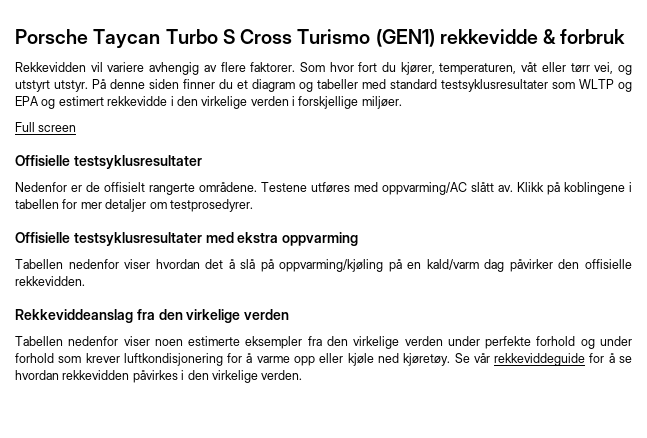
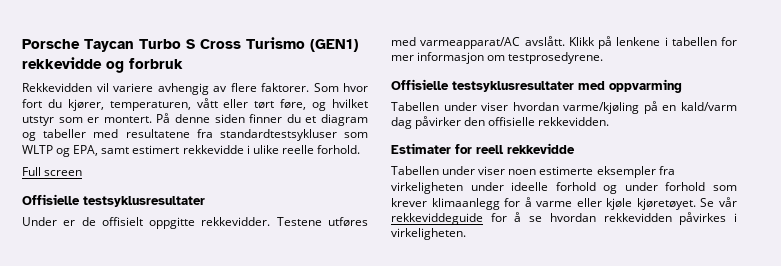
- Porsche Taycan Turbo S Cross Turismo (GEN1) rekkevidde & forbruk
+ Porsche Taycan Turbo S Cross Turismo (GEN1) rekkevidde og forbruk
- Som hvor fort du kjører, temperaturen, våt eller tørr vei, og utstyrt utstyr.
+ Som hvor fort du kjører, temperaturen, vått eller tørt føre, og hvilket utstyr som er montert.
- På denne siden finner du et diagram og tabeller med standard testsyklusresultater som WLTP og EPA og estimert rekkevidde i den virkelige verden i forskjellige miljøer.
+ På denne siden finner du et diagram og tabeller med resultatene fra standardtestsykluser som WLTP og EPA, samt estimert rekkevidde i ulike reelle forhold.
- Nedenfor er de offisielt rangerte områdene.
+ Under er de offisielt oppgitte rekkevidder.
- Testene utføres med oppvarming/AC slått av.
+ Testene utføres med varmeapparat/AC avslått.
- Klikk på koblingene i tabellen for mer detaljer om testprosedyrer.
+ Klikk på lenkene i tabellen for mer informasjon om testprosedyrene.
- Offisielle testsyklusresultater med ekstra oppvarming
+ Offisielle testsyklusresultater med oppvarming
- Tabellen nedenfor viser hvordan det å slå på oppvarming/kjøling på en kald/varm dag påvirker den offisielle rekkevidden.
+ Tabellen under viser hvordan varme/kjøling på en kald/varm dag påvirker den offisielle rekkevidden.
- Rekkeviddeanslag fra den virkelige verden
- Tabellen nedenfor viser noen estimerte eksempler fra den virkelige verden under perfekte forhold og under forhold som krever luftkondisjonering for å varme opp eller kjøle ned kjøretøy.
+ Estimater for reell rekkevidde
+ Tabellen under viser noen estimerte eksempler fra virkeligheten under ideelle forhold og under forhold som krever klimaanlegg for å varme eller kjøle kjøretøyet.
- Se vår rekkeviddeguide for å se hvordan rekkevidden påvirkes i den virkelige verden.
+ Se vår rekkeviddeguide for å se hvordan rekkevidden påvirkes i virkeligheten.

